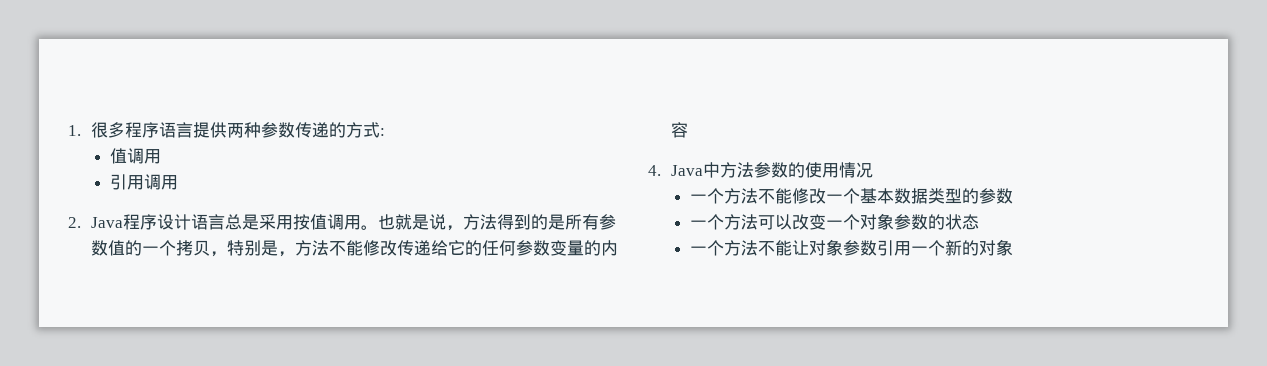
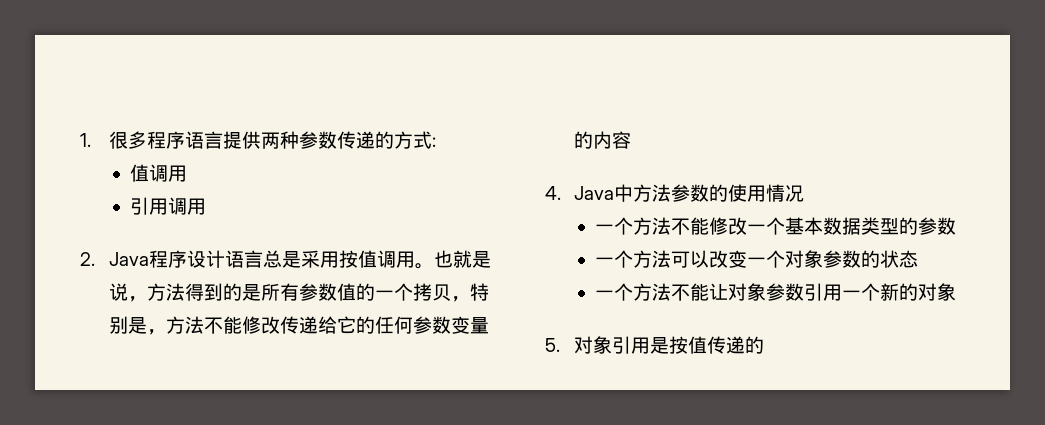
+ 5.对象引用是按值传递的

